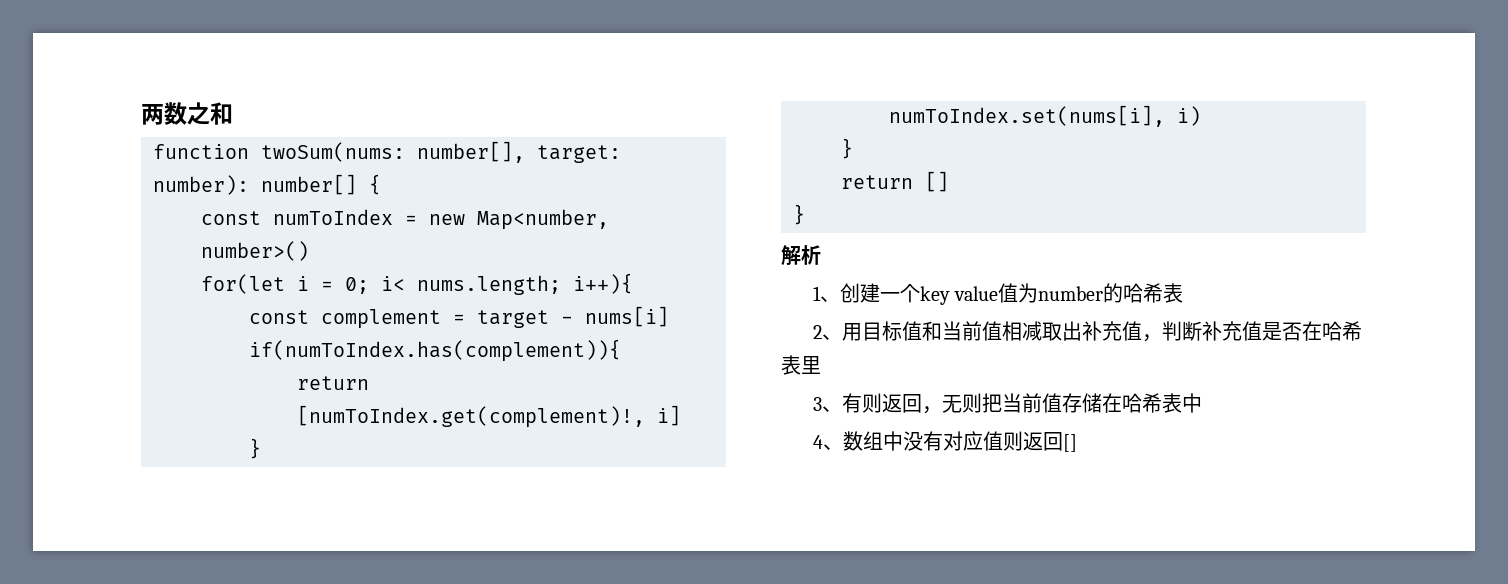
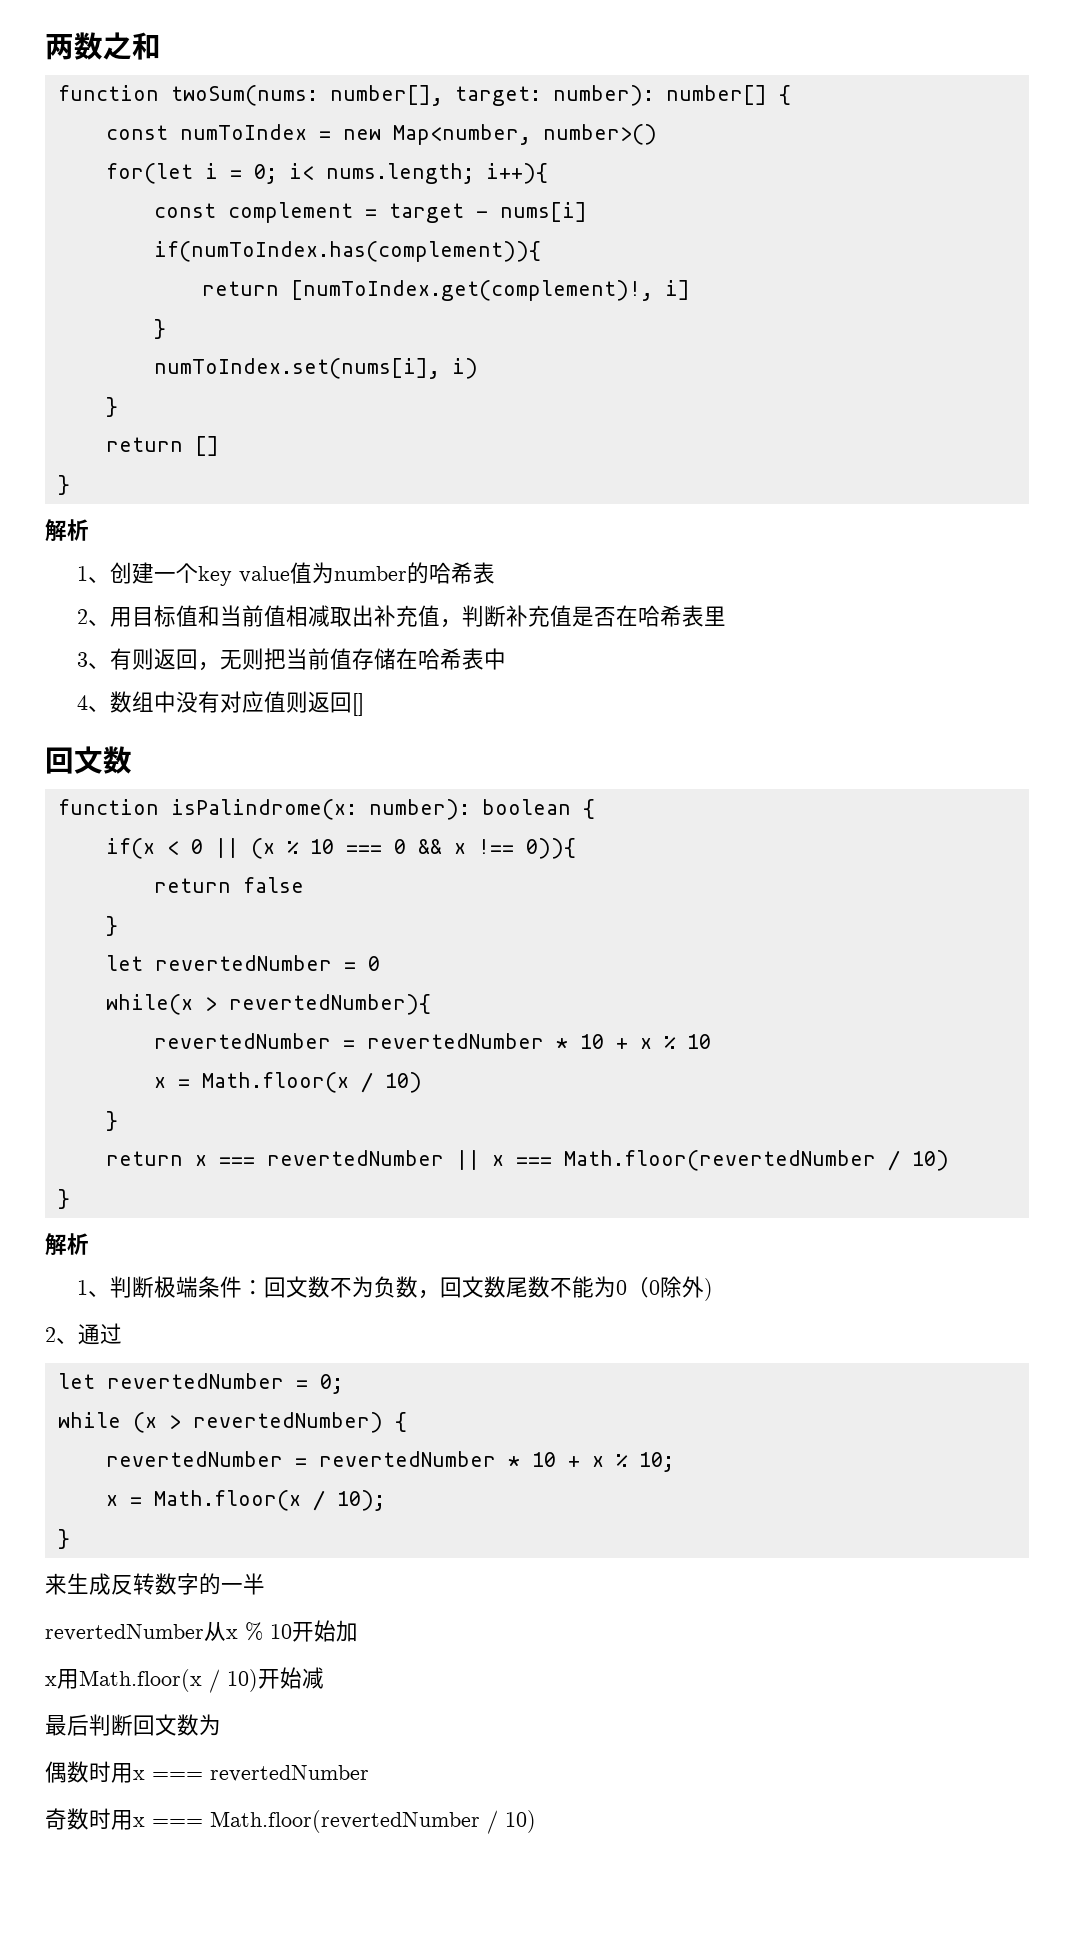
  4、数组中没有对应值则返回[]
+ 回文数
+ function isPalindrome(x: number): boolean {
+ if(x < 0 || (x % 10 === 0 && x !== 0)){
+ return false
+ }
+ let revertedNumber = 0
+ while(x > revertedNumber){
+ revertedNumber = revertedNumber * 10 + x % 10
+ x = Math.floor(x / 10)
+ }
+ return x === revertedNumber || x === Math.floor(revertedNumber / 10)
+ }
+ 解析
+ 1、判断极端条件：回文数不为负数，回文数尾数不能为0（0除外)
+ 2、通过
+ let revertedNumber = 0;
+ while (x > revertedNumber) {
+ revertedNumber = revertedNumber * 10 + x % 10;
+ x = Math.floor(x / 10);
+ }
+ 来生成反转数字的一半
+ revertedNumber从x % 10开始加
+ x用Math.floor(x / 10)开始减
+ 最后判断回文数为
+ 偶数时用x === revertedNumber
+ 奇数时用x === Math.floor(revertedNumber / 10)

